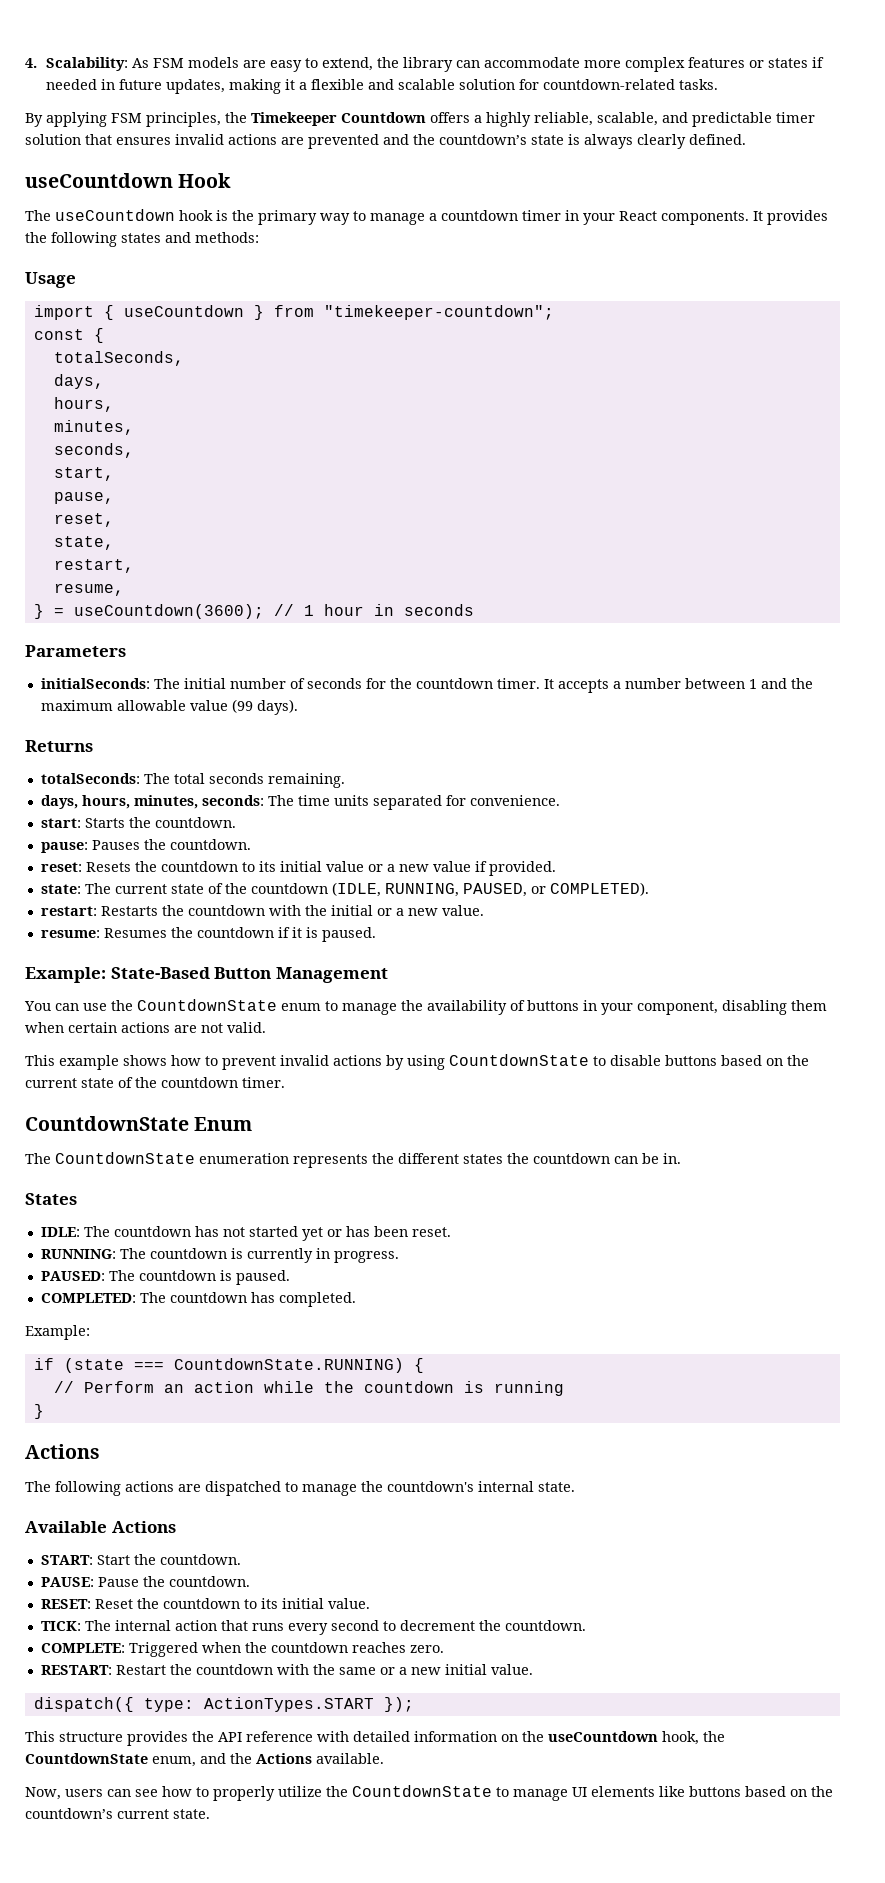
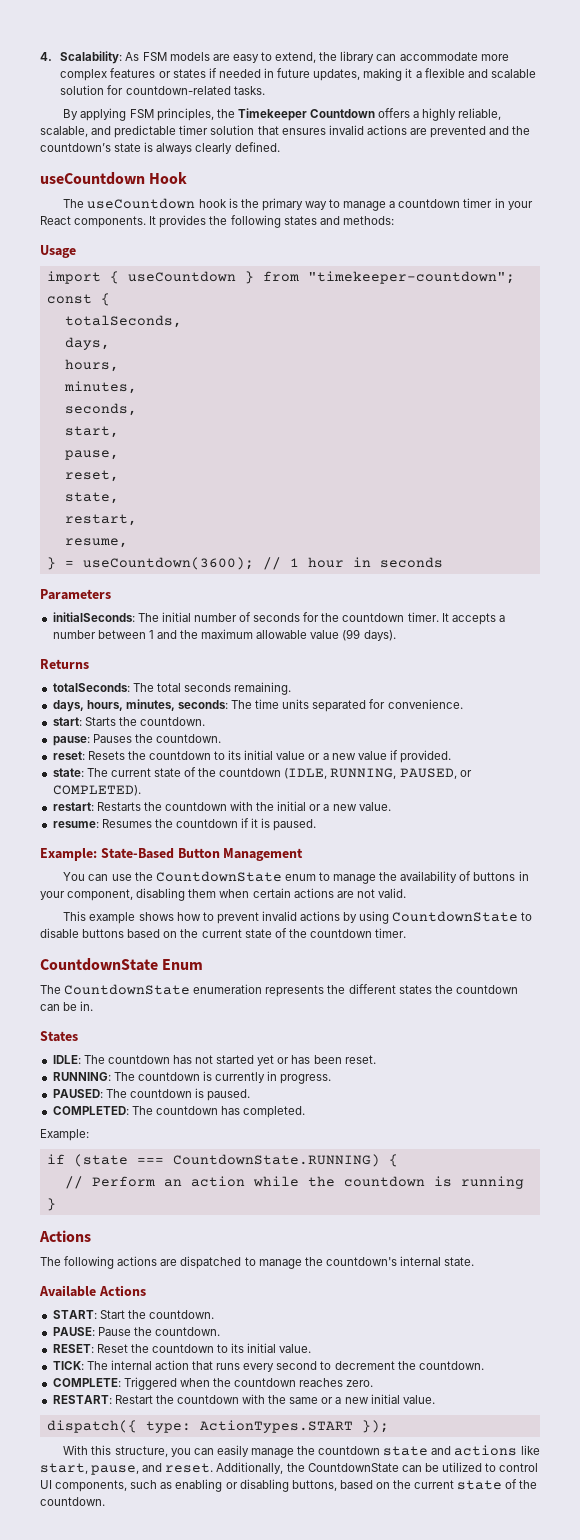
- This structure provides the API reference with detailed information on the useCountdown hook, the CountdownState enum, and the Actions available.
- Now, users can see how to properly utilize the CountdownState to manage UI elements like buttons based on the countdown’s current state.
+ With this structure, you can easily manage the countdown state and actions like start, pause, and reset. Additionally, the CountdownState can be utilized to control UI components, such as enabling or disabling buttons, based on the current state of the countdown.

